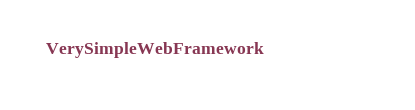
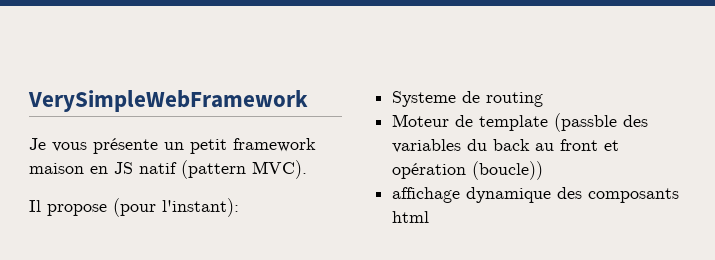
+ Je vous présente un petit framework maison en JS natif (pattern MVC).
+ Il propose (pour l'instant):
+ Systeme de routing
+ Moteur de template (passble des variables du back au front et opération (boucle))
+ affichage dynamique des composants html

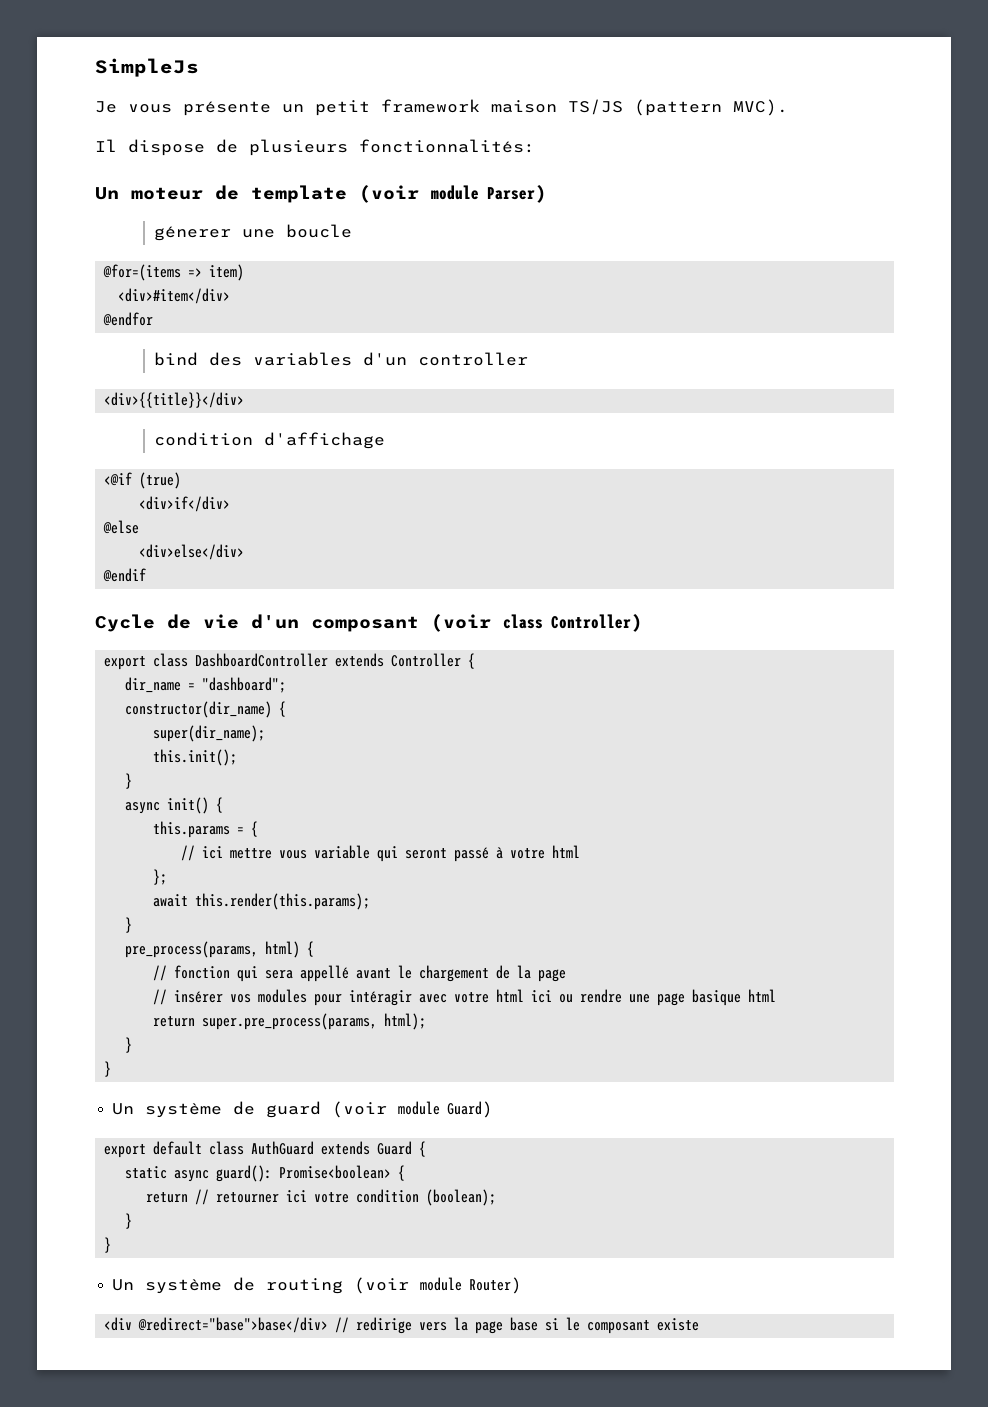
- VerySimpleWebFramework
+ SimpleJs
- Je vous présente un petit framework maison en JS natif (pattern MVC).
+ Je vous présente un petit framework maison TS/JS (pattern MVC).
- Il propose (pour l'instant):
- Systeme de routing
- Moteur de template (passble des variables du back au front et opération (boucle))
- affichage dynamique des composants html
+ Il dispose de plusieurs fonctionnalités:
+ Un moteur de template (voir module Parser)
+ génerer une boucle
+ @for=(items => item)
+ <div>#item</div>
+ @endfor
+ bind des variables d'un controller
+ <div>{{title}}</div>
+ condition d'affichage
+ <@if (true)
+ <div>if</div>
+ @else
+ <div>else</div>
+ @endif
+ Cycle de vie d'un composant (voir class Controller)
+ export class DashboardController extends Controller {
+ dir_name = "dashboard";
+ constructor(dir_name) {
+ super(dir_name);
+ this.init();
+ }
+ async init() {
+ this.params = {
+ // ici mettre vous variable qui seront passé à votre html
+ };
+ await this.render(this.params);
+ }
+ pre_process(params, html) {
+ // fonction qui sera appellé avant le chargement de la page
+ // insérer vos modules pour intéragir avec votre html ici ou rendre une page basique html
+ return super.pre_process(params, html);
+ }
+ }
+ Un système de guard (voir module Guard)
+ export default class AuthGuard extends Guard {
+ static async guard(): Promise<boolean> {
+ return // retourner ici votre condition (boolean);
+ }
+ }
+ Un système de routing (voir module Router)
+ <div @redirect="base">base</div> // redirige vers la page base si le composant existe

